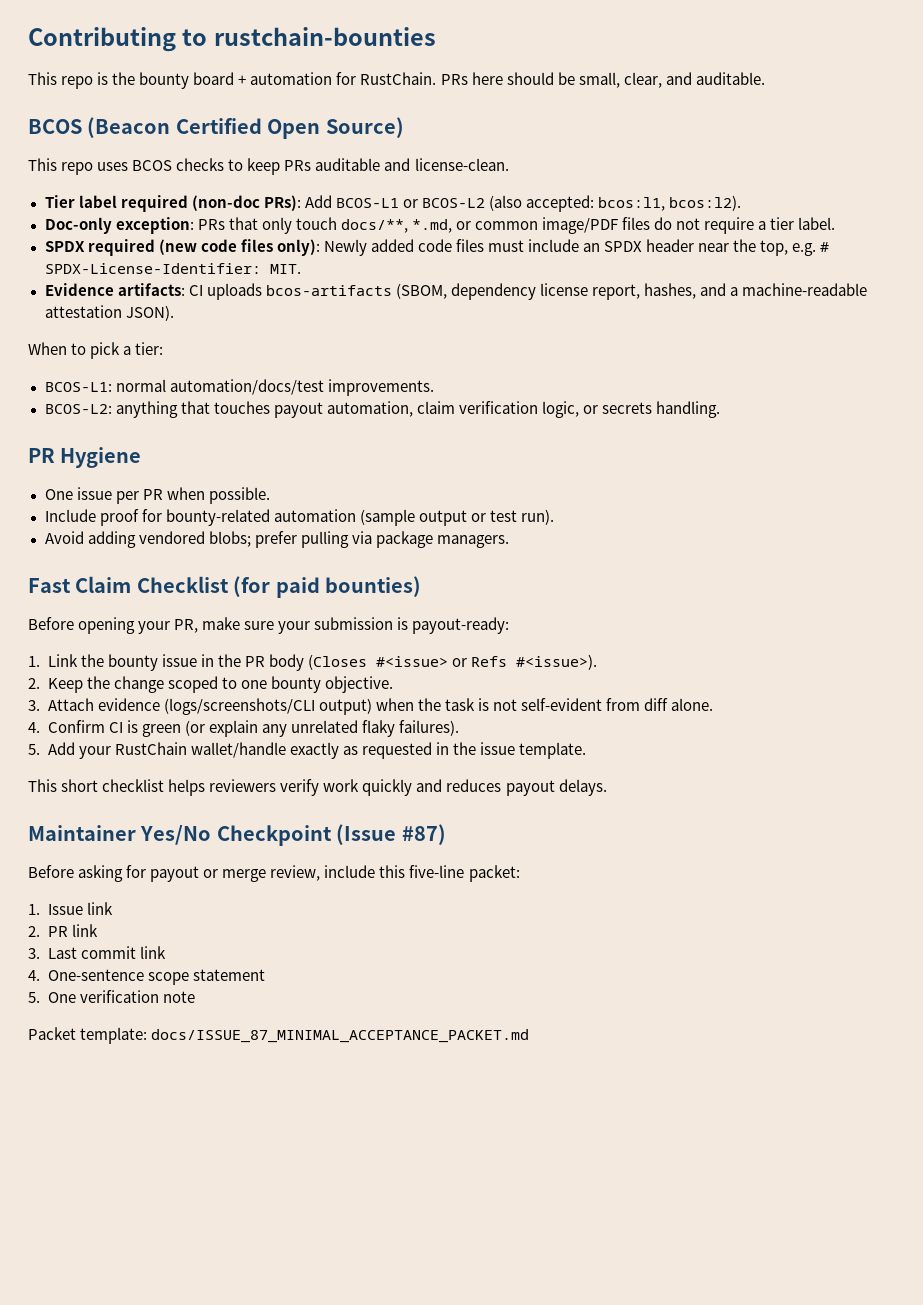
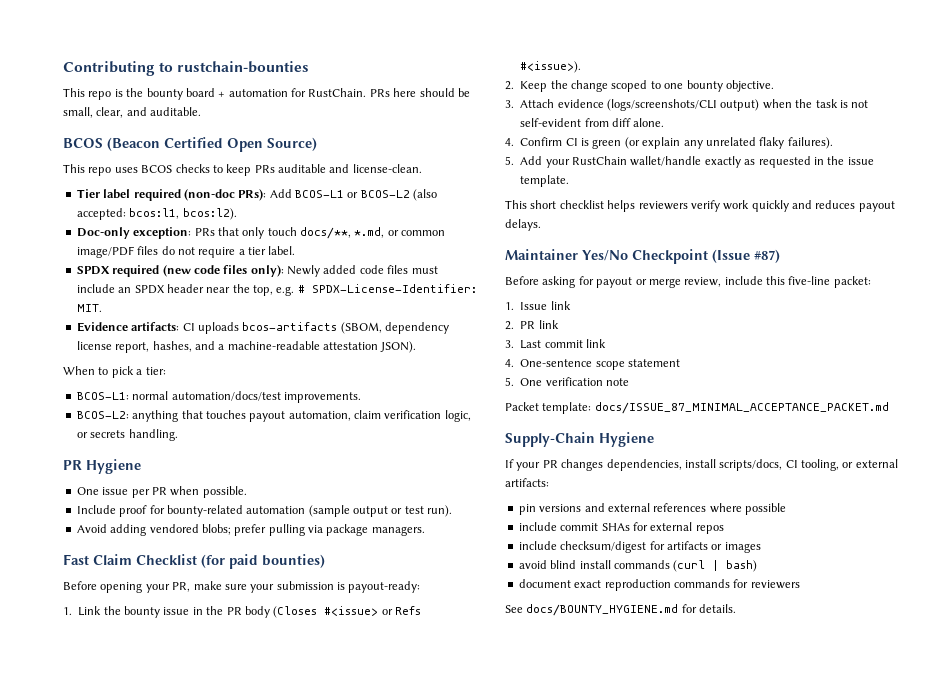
+ Supply-Chain Hygiene
+ If your PR changes dependencies, install scripts/docs, CI tooling, or external artifacts:
+ pin versions and external references where possible
+ include commit SHAs for external repos
+ include checksum/digest for artifacts or images
+ avoid blind install commands (curl | bash)
+ document exact reproduction commands for reviewers
+ See docs/BOUNTY_HYGIENE.md for details.

